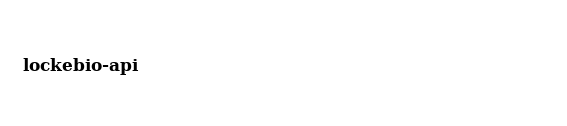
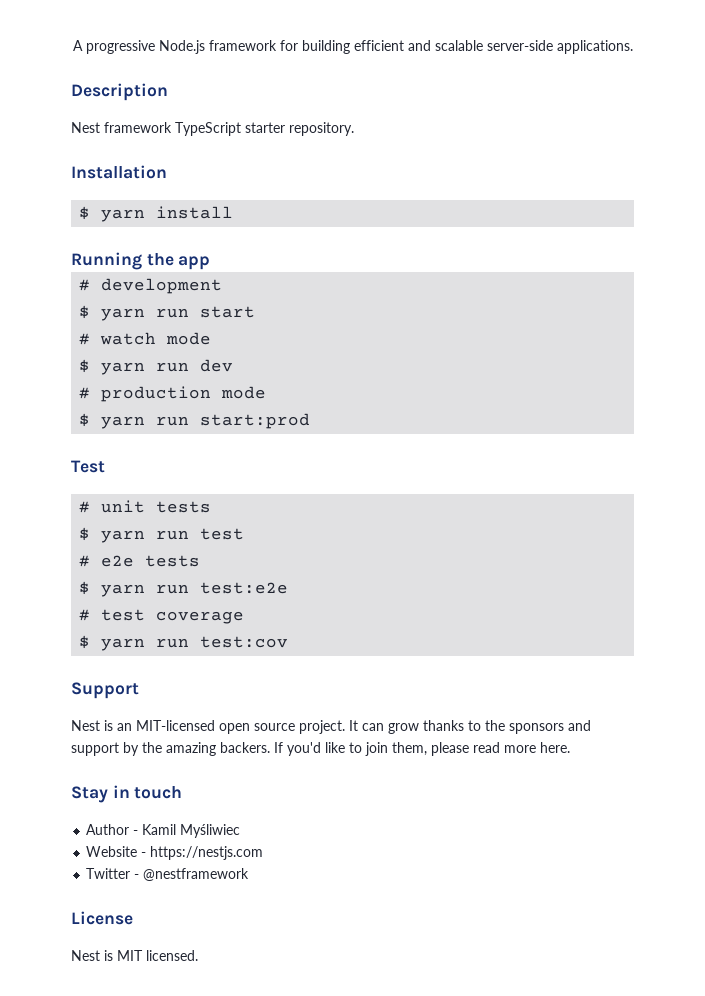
- lockebio-api
+ A progressive Node.js framework for building efficient and scalable server-side applications.
+ Description
+ Nest framework TypeScript starter repository.
+ Installation
+ $ yarn install
+ Running the app
+ # development
+ $ yarn run start
+ # watch mode
+ $ yarn run dev
+ # production mode
+ $ yarn run start:prod
+ Test
+ # unit tests
+ $ yarn run test
+ # e2e tests
+ $ yarn run test:e2e
+ # test coverage
+ $ yarn run test:cov
+ Support
+ Nest is an MIT-licensed open source project. It can grow thanks to the sponsors and support by the amazing backers. If you'd like to join them, please read more here.
+ Stay in touch
+ Author - Kamil Myśliwiec
+ Website - https://nestjs.com
+ Twitter - @nestframework
+ License
+ Nest is MIT licensed.

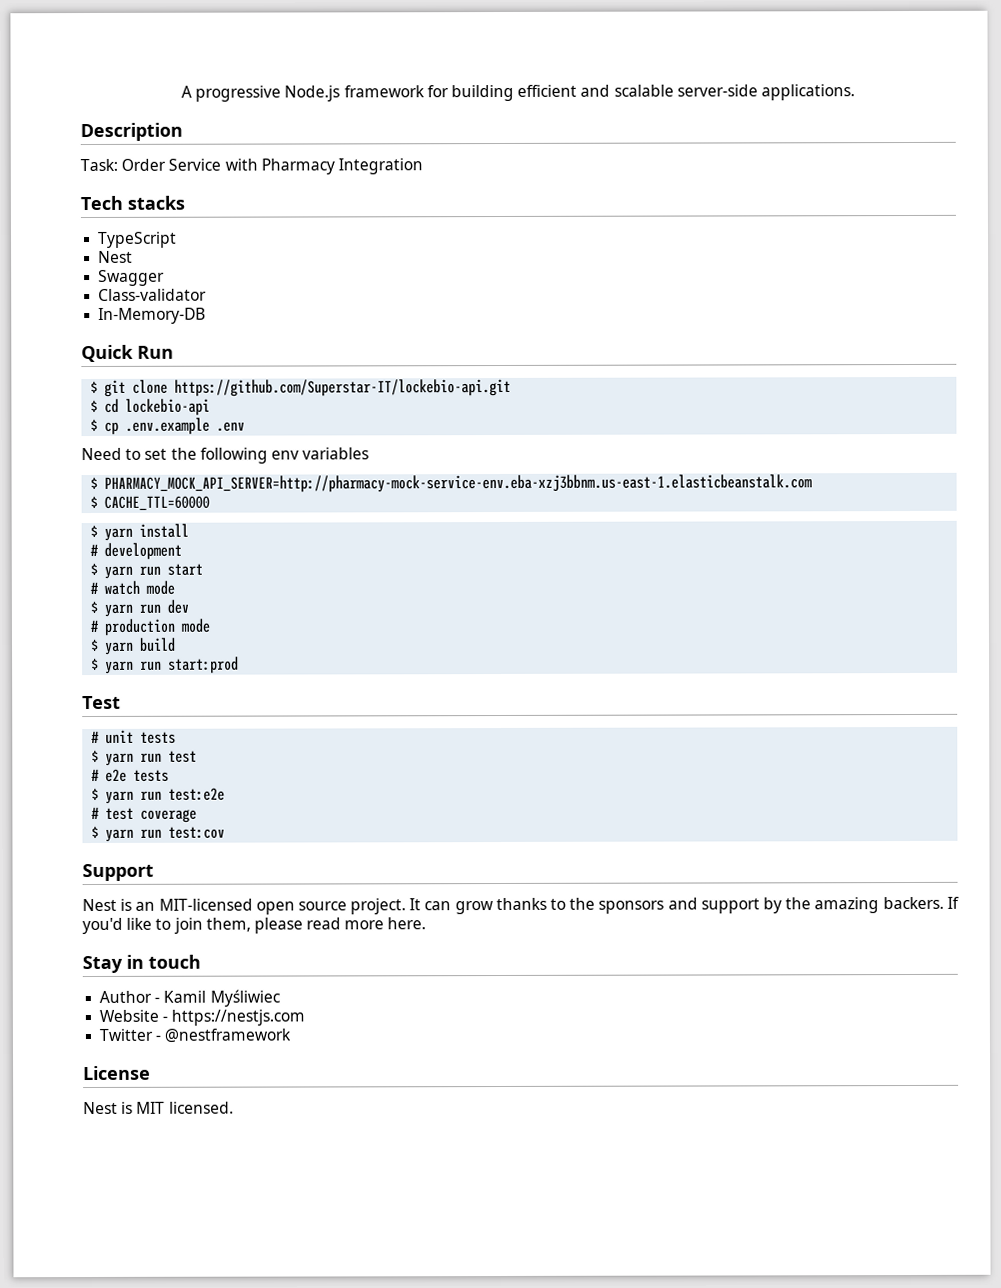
- Nest framework TypeScript starter repository.
- Installation
+ Task: Order Service with Pharmacy Integration
+ Tech stacks
+ TypeScript
+ Nest
+ Swagger
+ Class-validator
+ In-Memory-DB
+ Quick Run
+ $ git clone https://github.com/Superstar-IT/lockebio-api.git
+ $ cd lockebio-api
+ $ cp .env.example .env
+ Need to set the following env variables
+ $ PHARMACY_MOCK_API_SERVER=http://pharmacy-mock-service-env.eba-xzj3bbnm.us-east-1.elasticbeanstalk.com
+ $ CACHE_TTL=60000
- Running the app
+ $ yarn build

